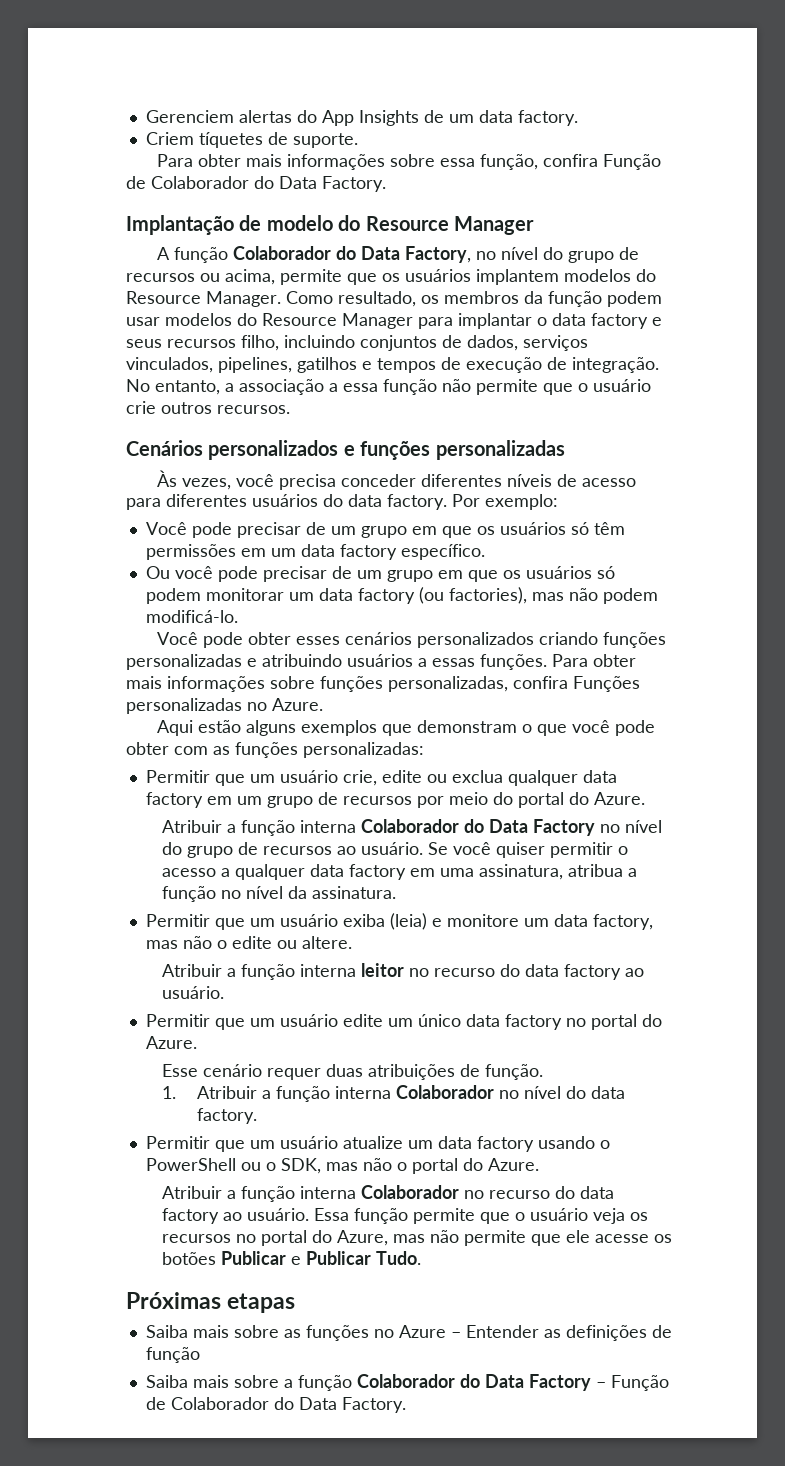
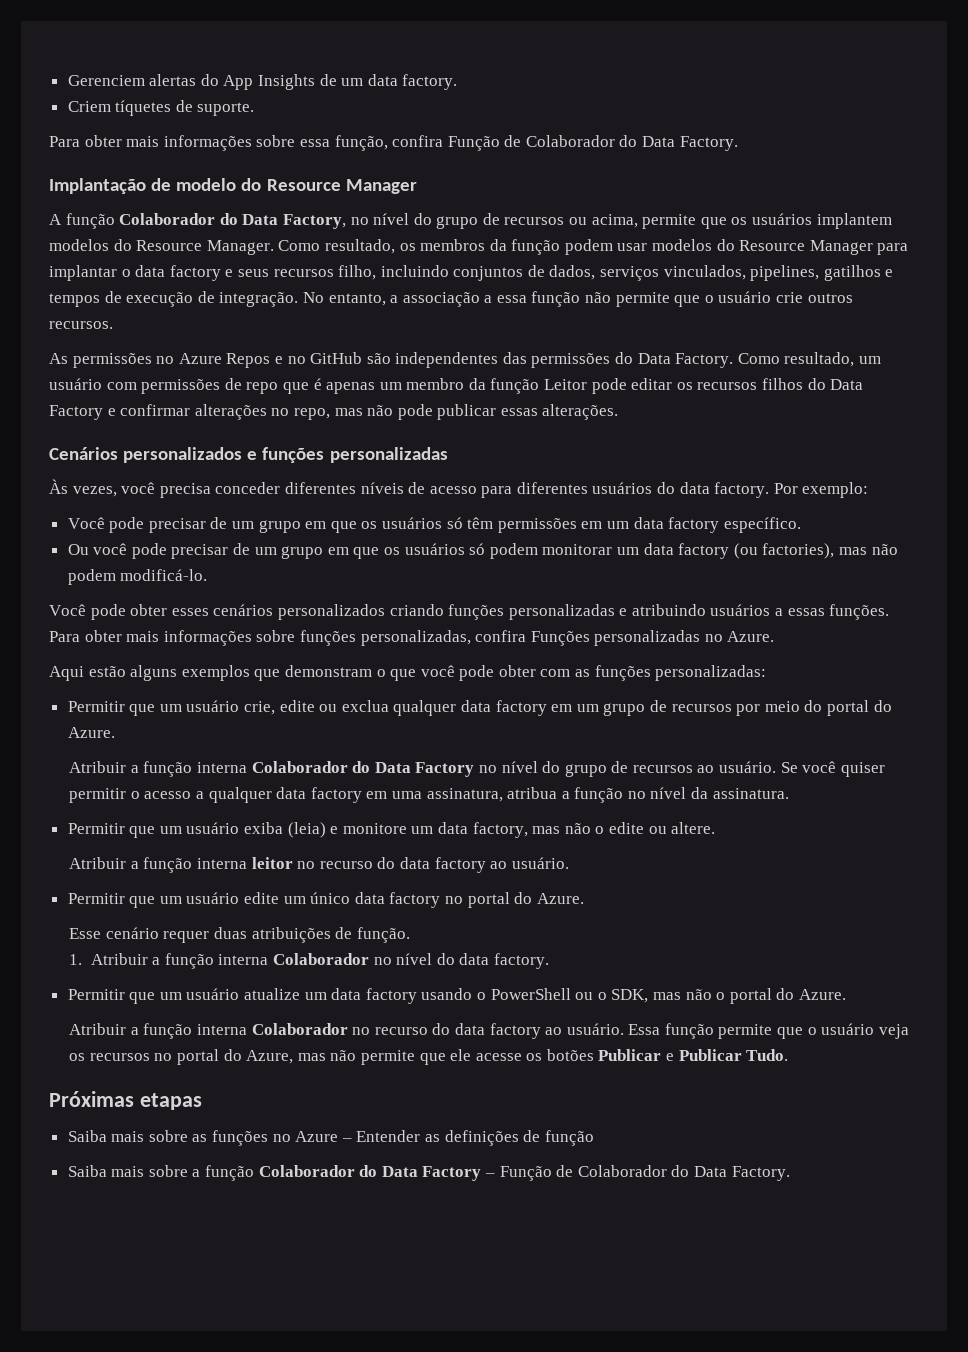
+ As permissões no Azure Repos e no GitHub são independentes das permissões do Data Factory. Como resultado, um usuário com permissões de repo que é apenas um membro da função Leitor pode editar os recursos filhos do Data Factory e confirmar alterações no repo, mas não pode publicar essas alterações.

